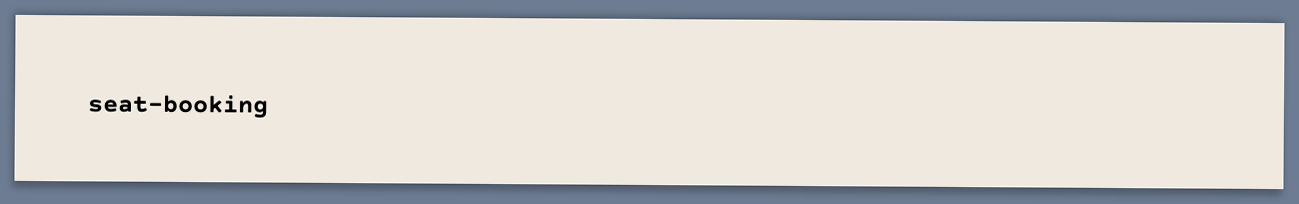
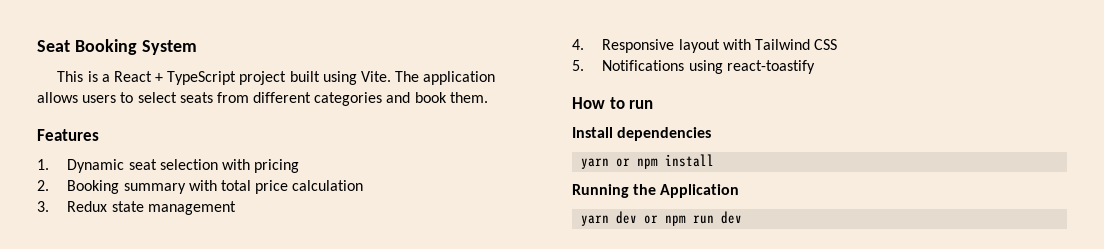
- seat-booking
+ Seat Booking System
+ This is a React + TypeScript project built using Vite. The application allows users to select seats from different categories and book them.
+ Features
+ 1. Dynamic seat selection with pricing
+ 2. Booking summary with total price calculation
+ 3. Redux state management
+ 4. Responsive layout with Tailwind CSS
+ 5. Notifications using react-toastify
+ How to run
+ Install dependencies
+ yarn or npm install
+ Running the Application
+ yarn dev or npm run dev

